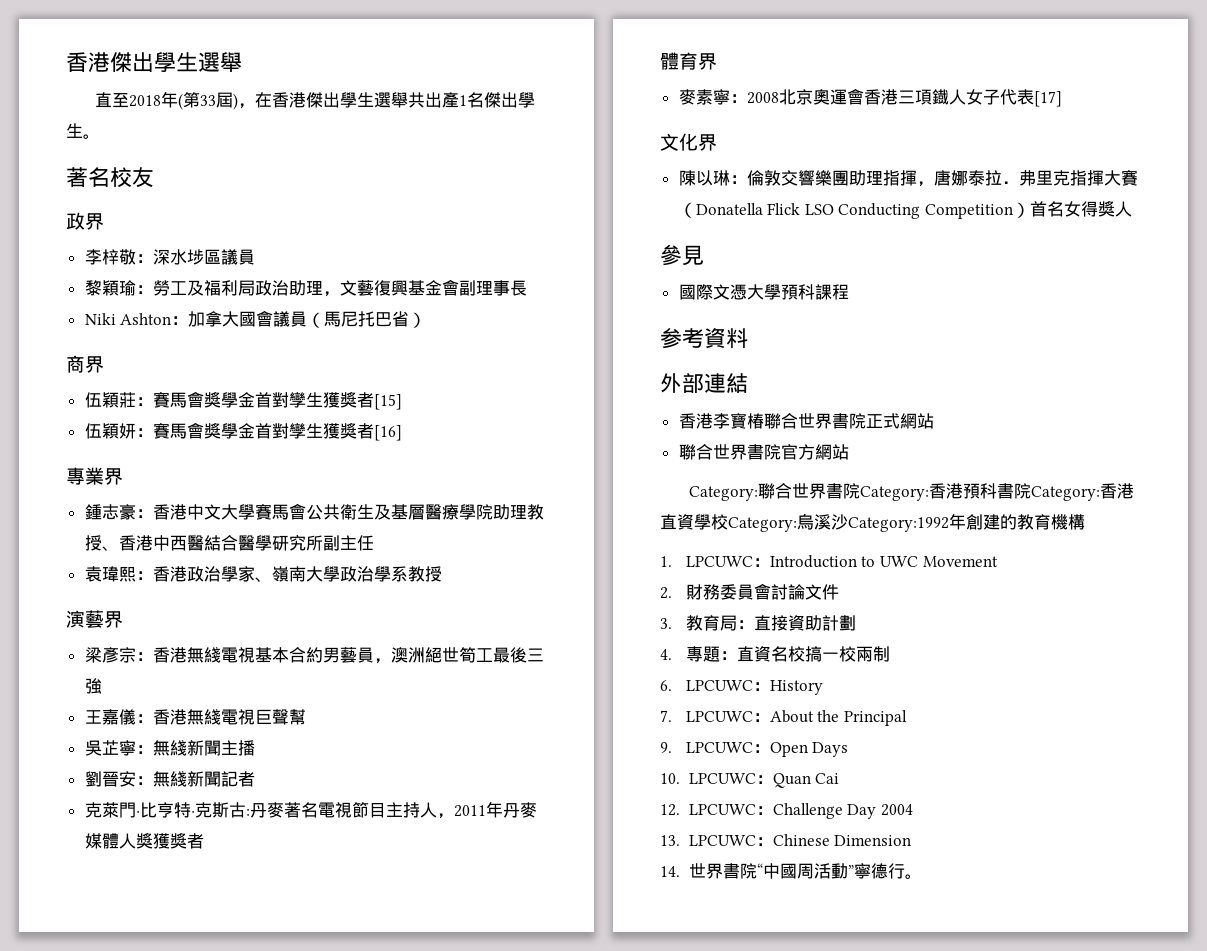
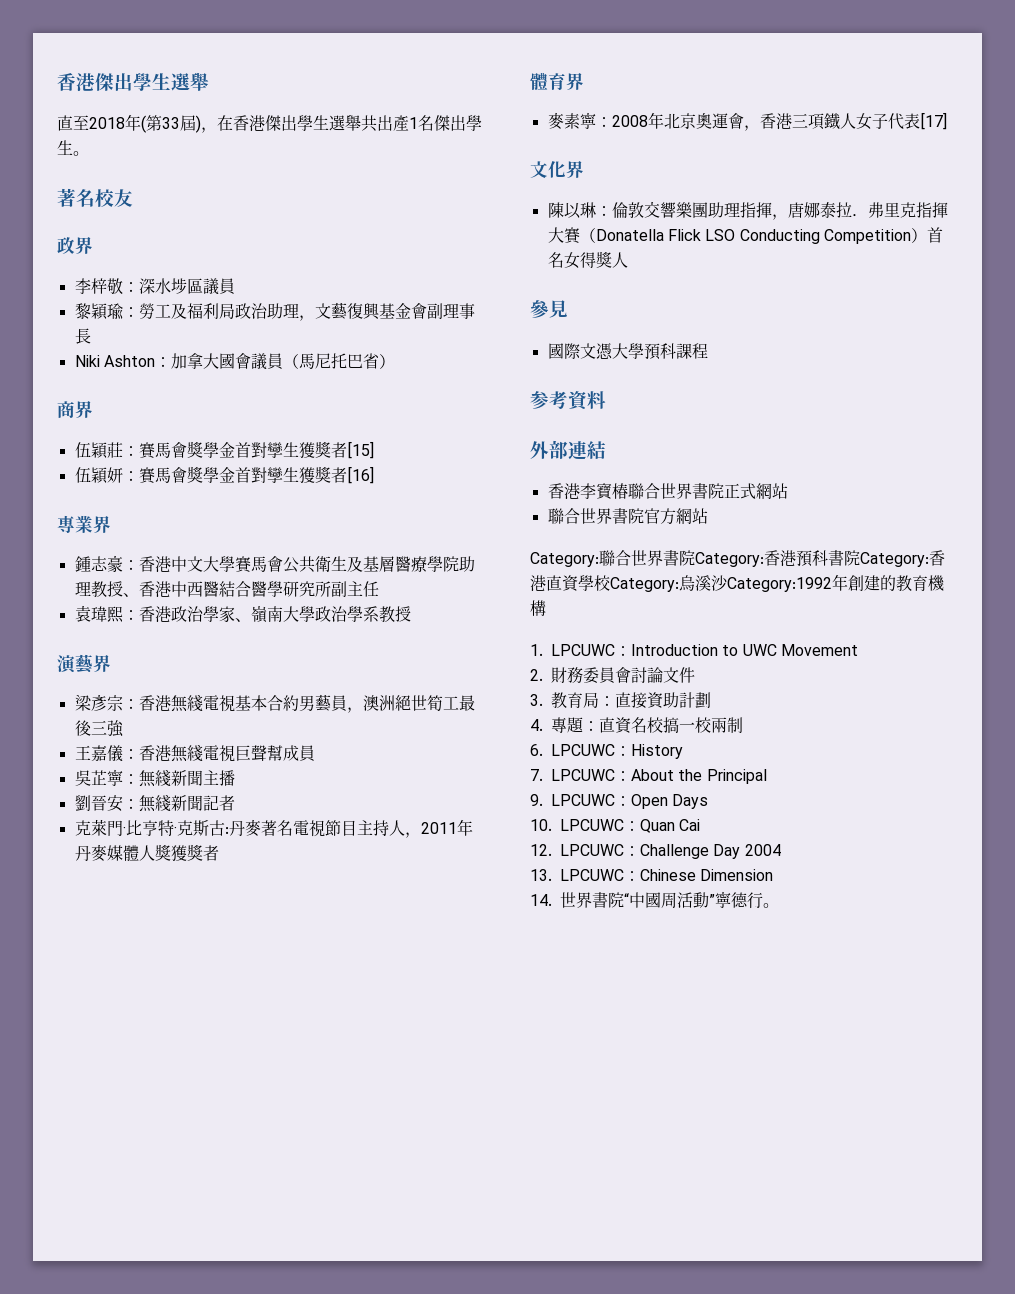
- 王嘉儀：香港無綫電視巨聲幫
+ 王嘉儀：香港無綫電視巨聲幫成員
- 麥素寧：2008北京奧運會香港三項鐡人女子代表[17]
+ 麥素寧：2008年北京奧運會，香港三項鐡人女子代表[17]

